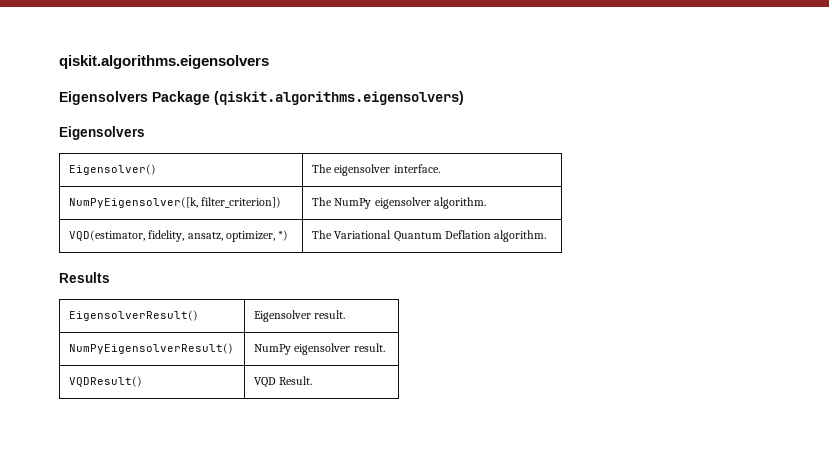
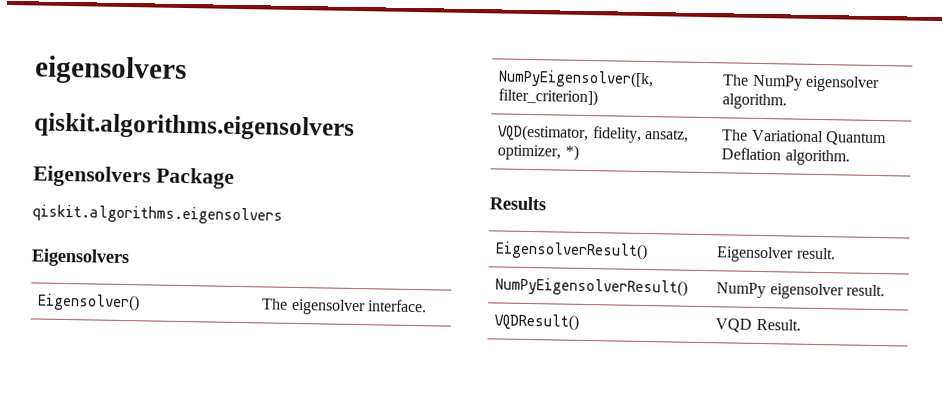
+ eigensolvers
- Eigensolvers Package (qiskit.algorithms.eigensolvers)
+ Eigensolvers Package
+ qiskit.algorithms.eigensolvers

